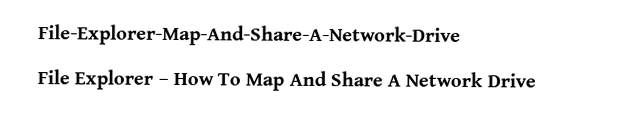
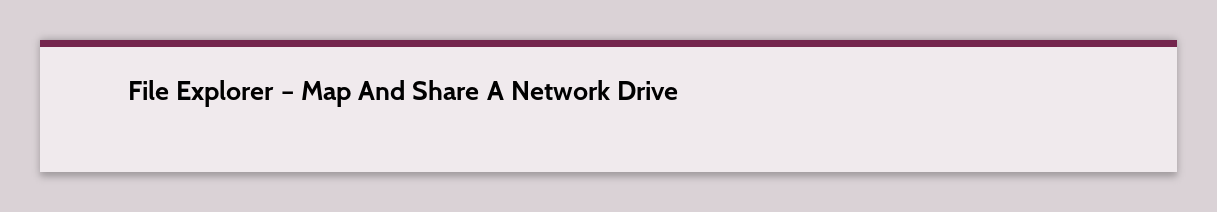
- File-Explorer-Map-And-Share-A-Network-Drive
- File Explorer – How To Map And Share A Network Drive
+ File Explorer – Map And Share A Network Drive

